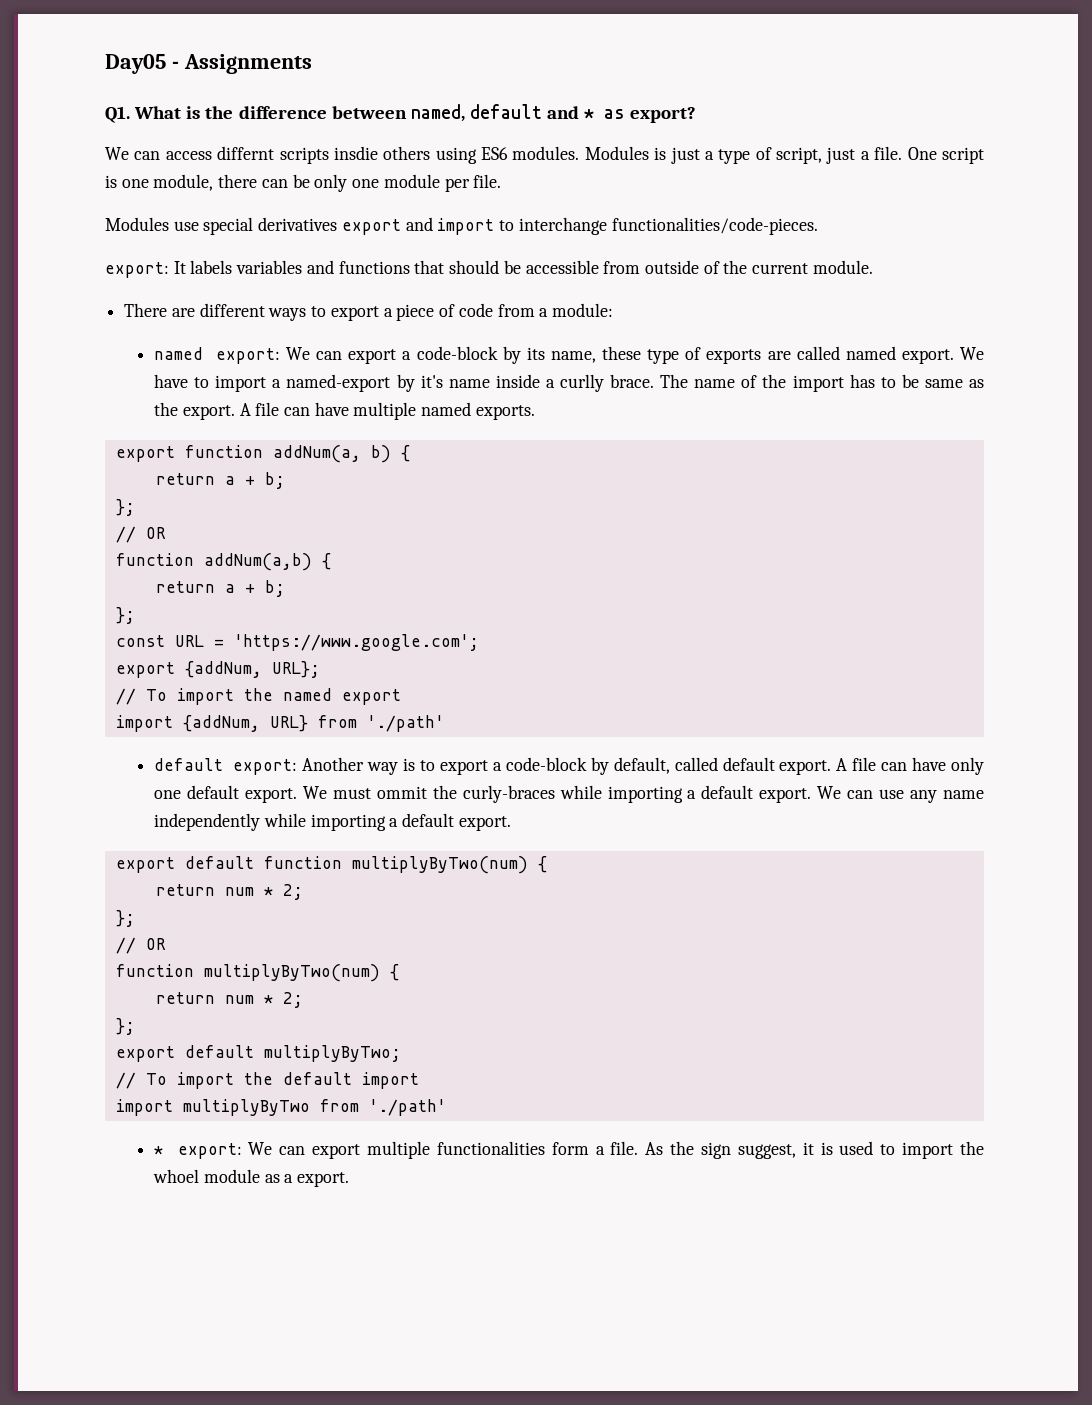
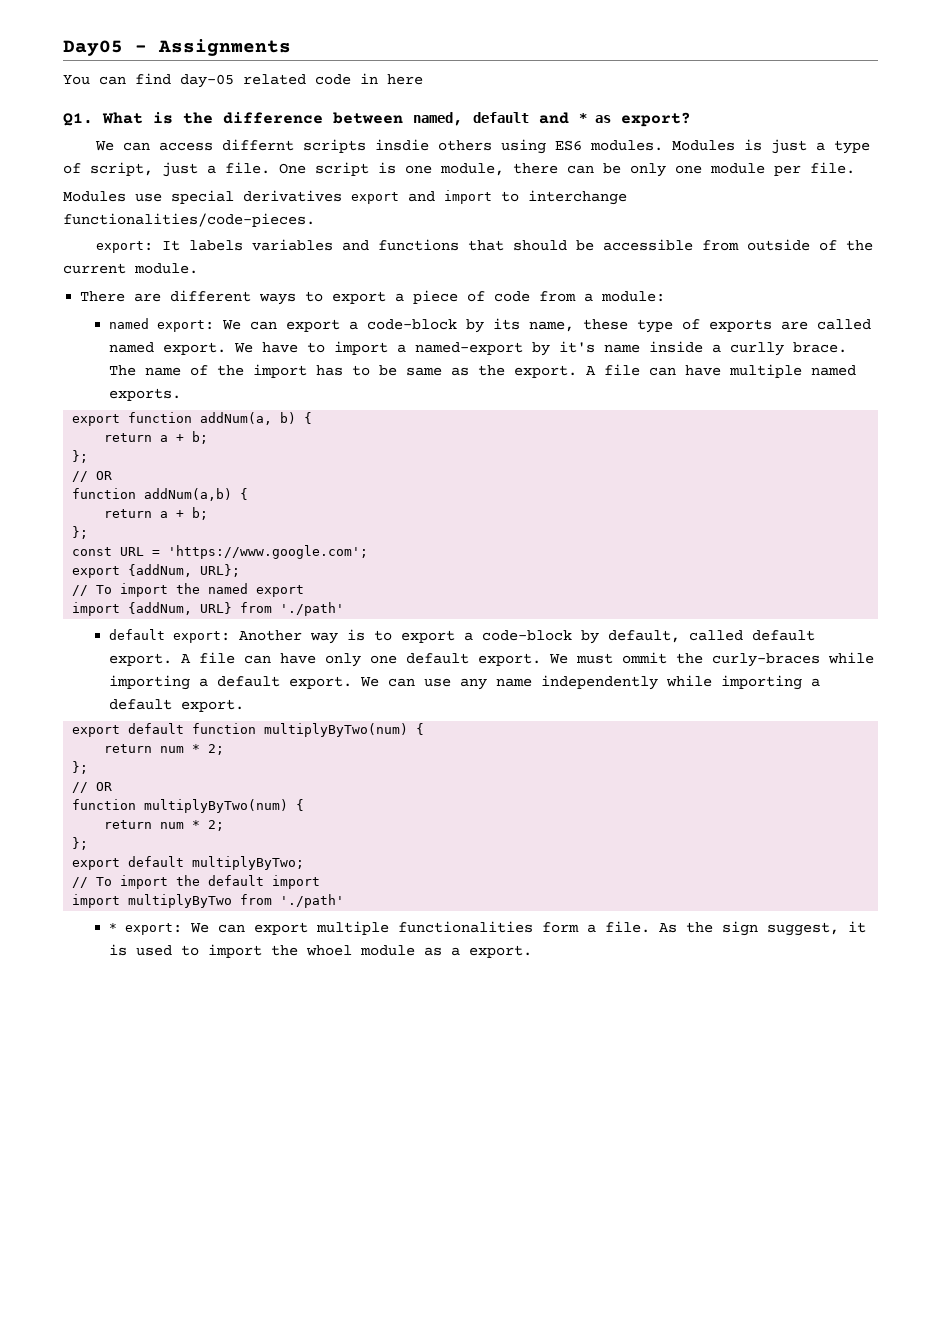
+ You can find day-05 related code in here

